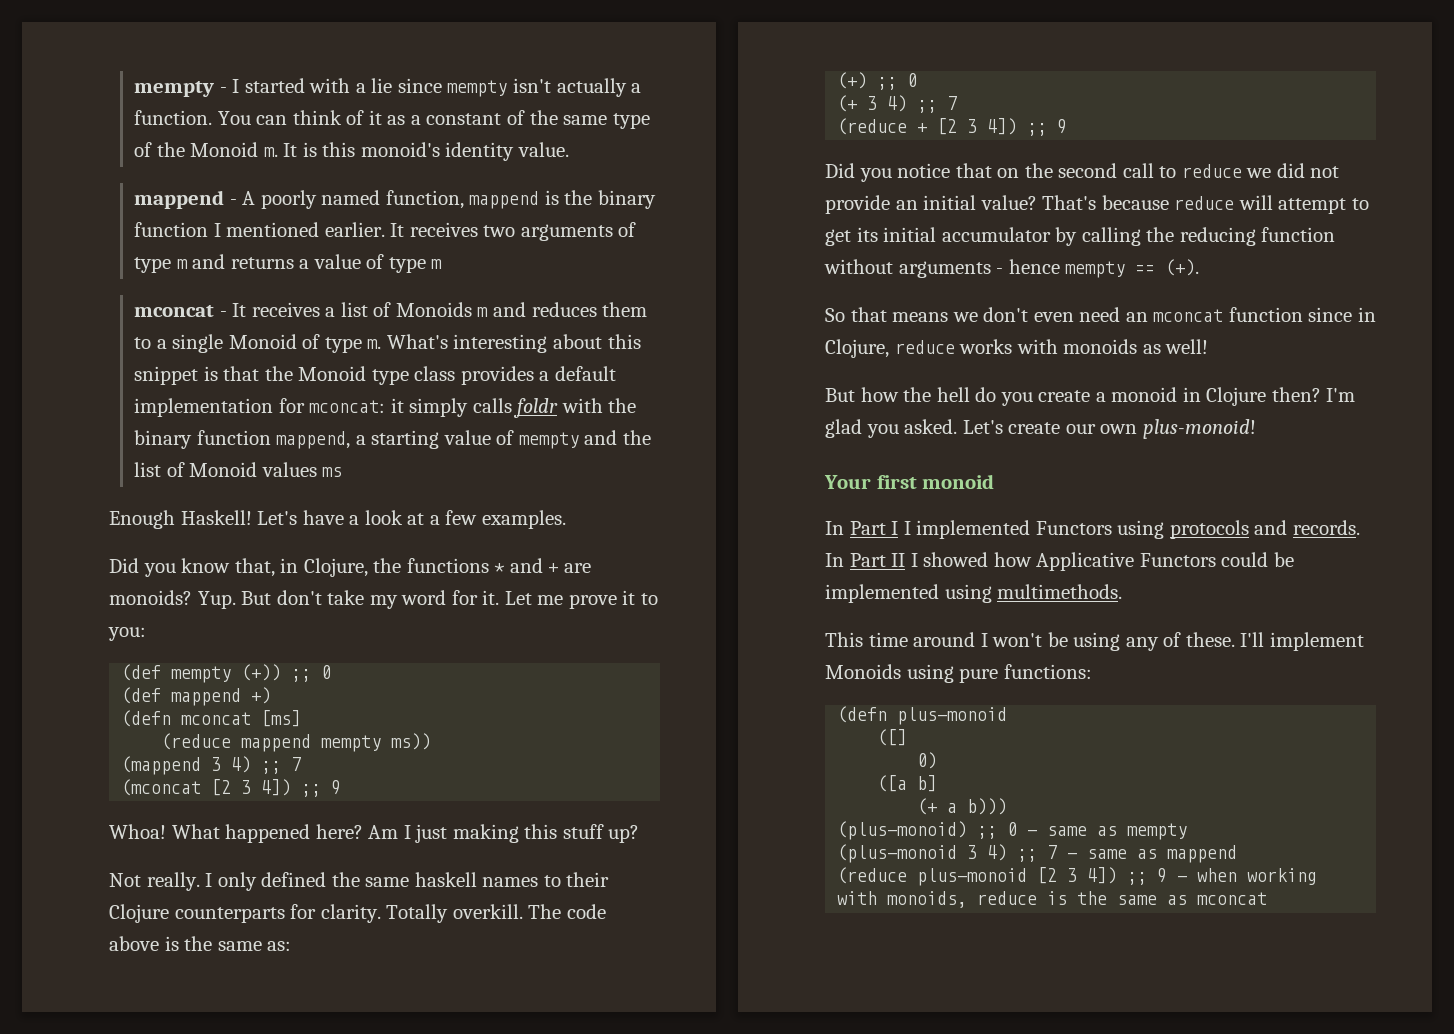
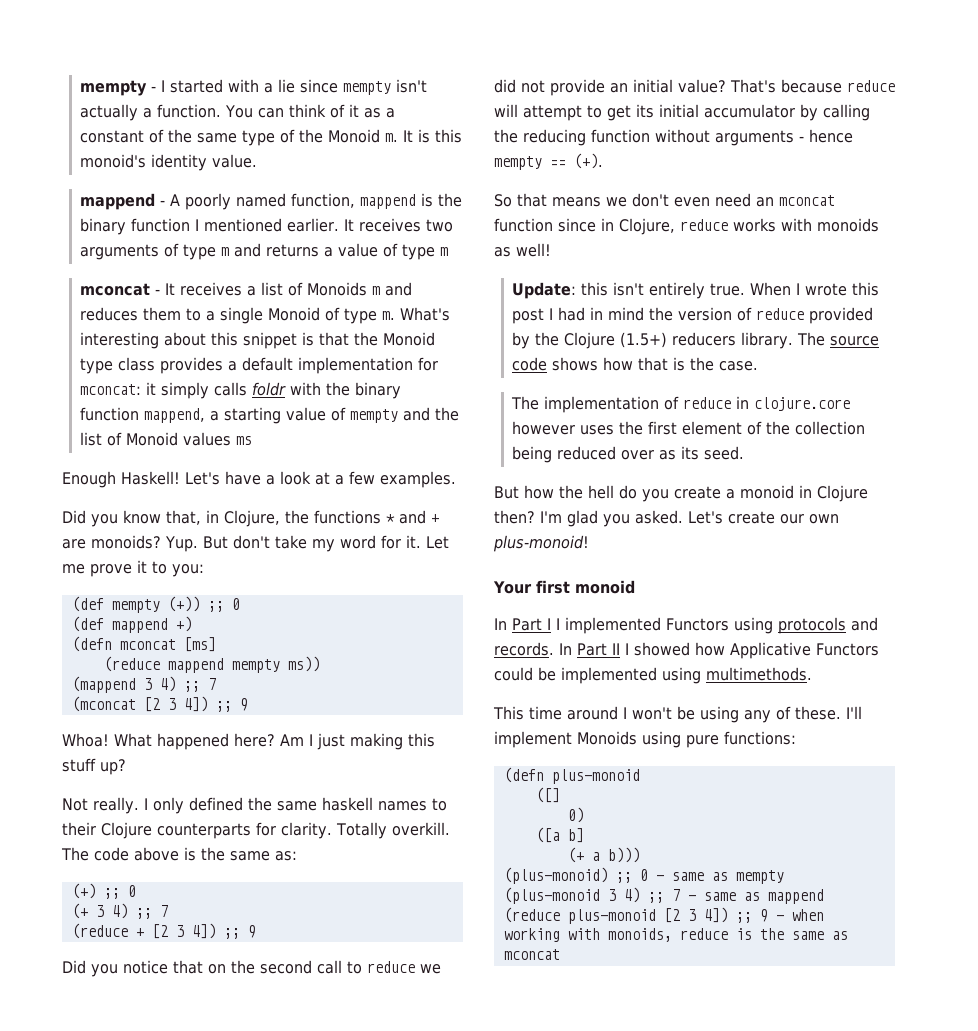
+ Update: this isn't entirely true. When I wrote this post I had in mind the version of reduce provided by the Clojure (1.5+) reducers library. The source code shows how that is the case.
+ The implementation of reduce in clojure.core however uses the first element of the collection being reduced over as its seed.

